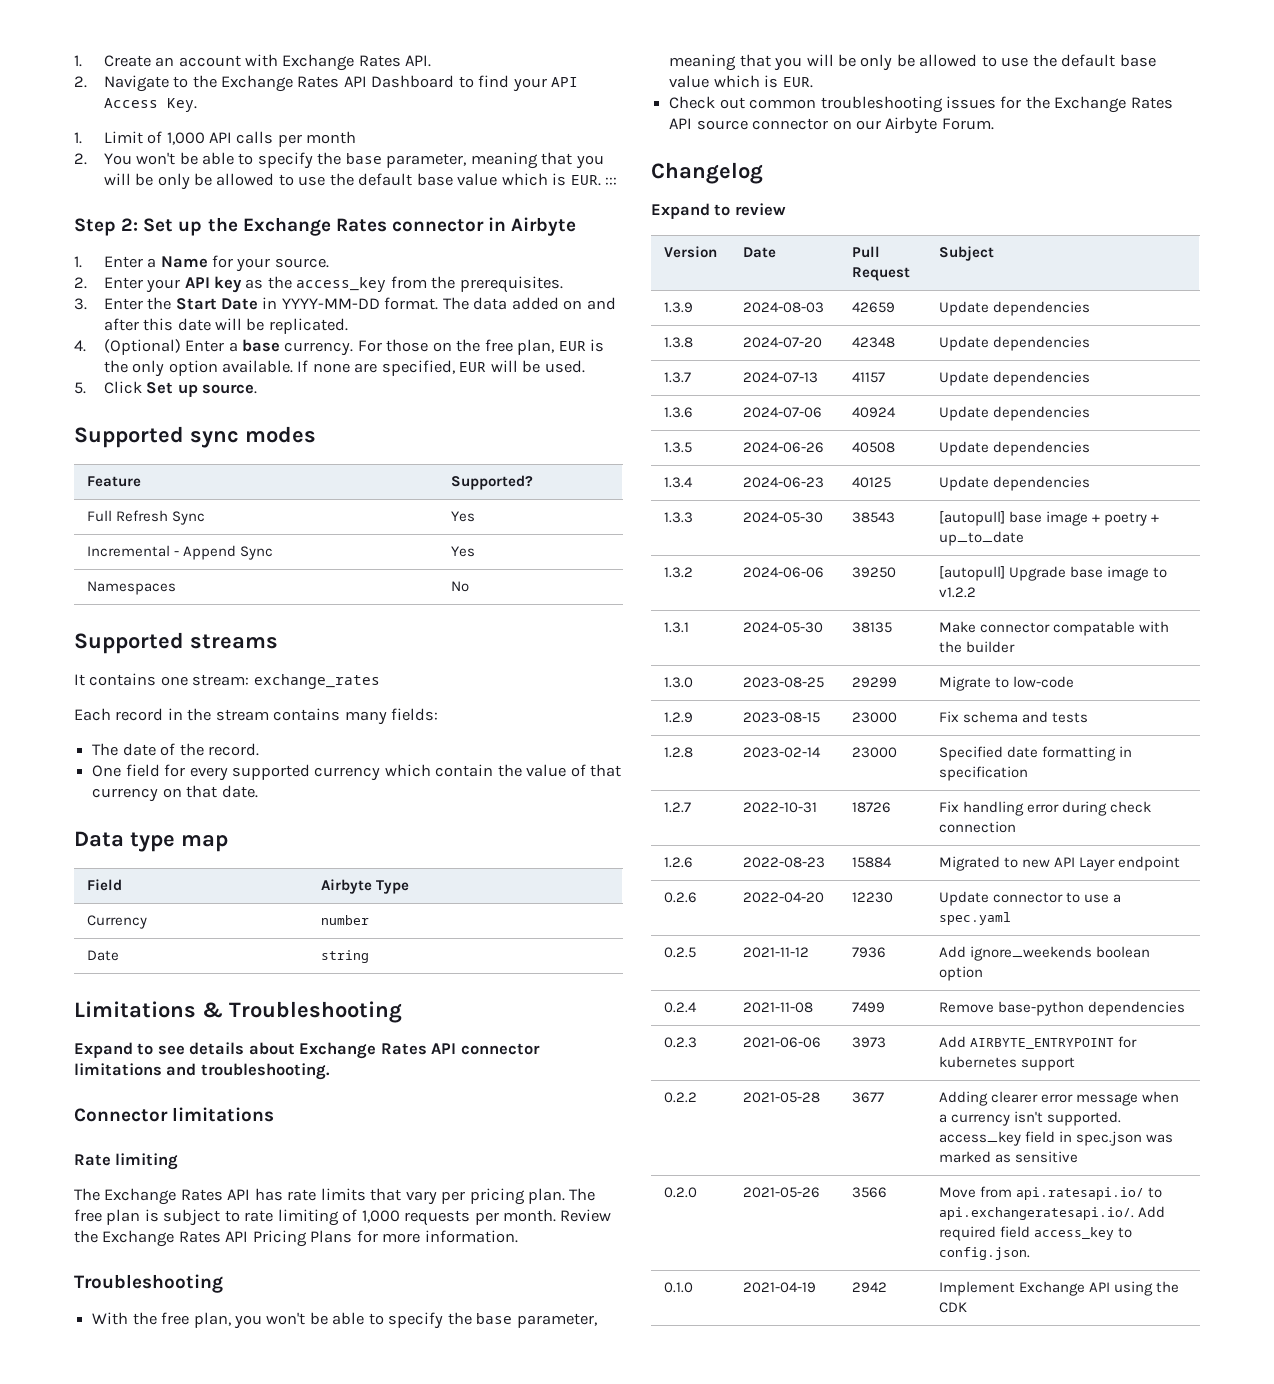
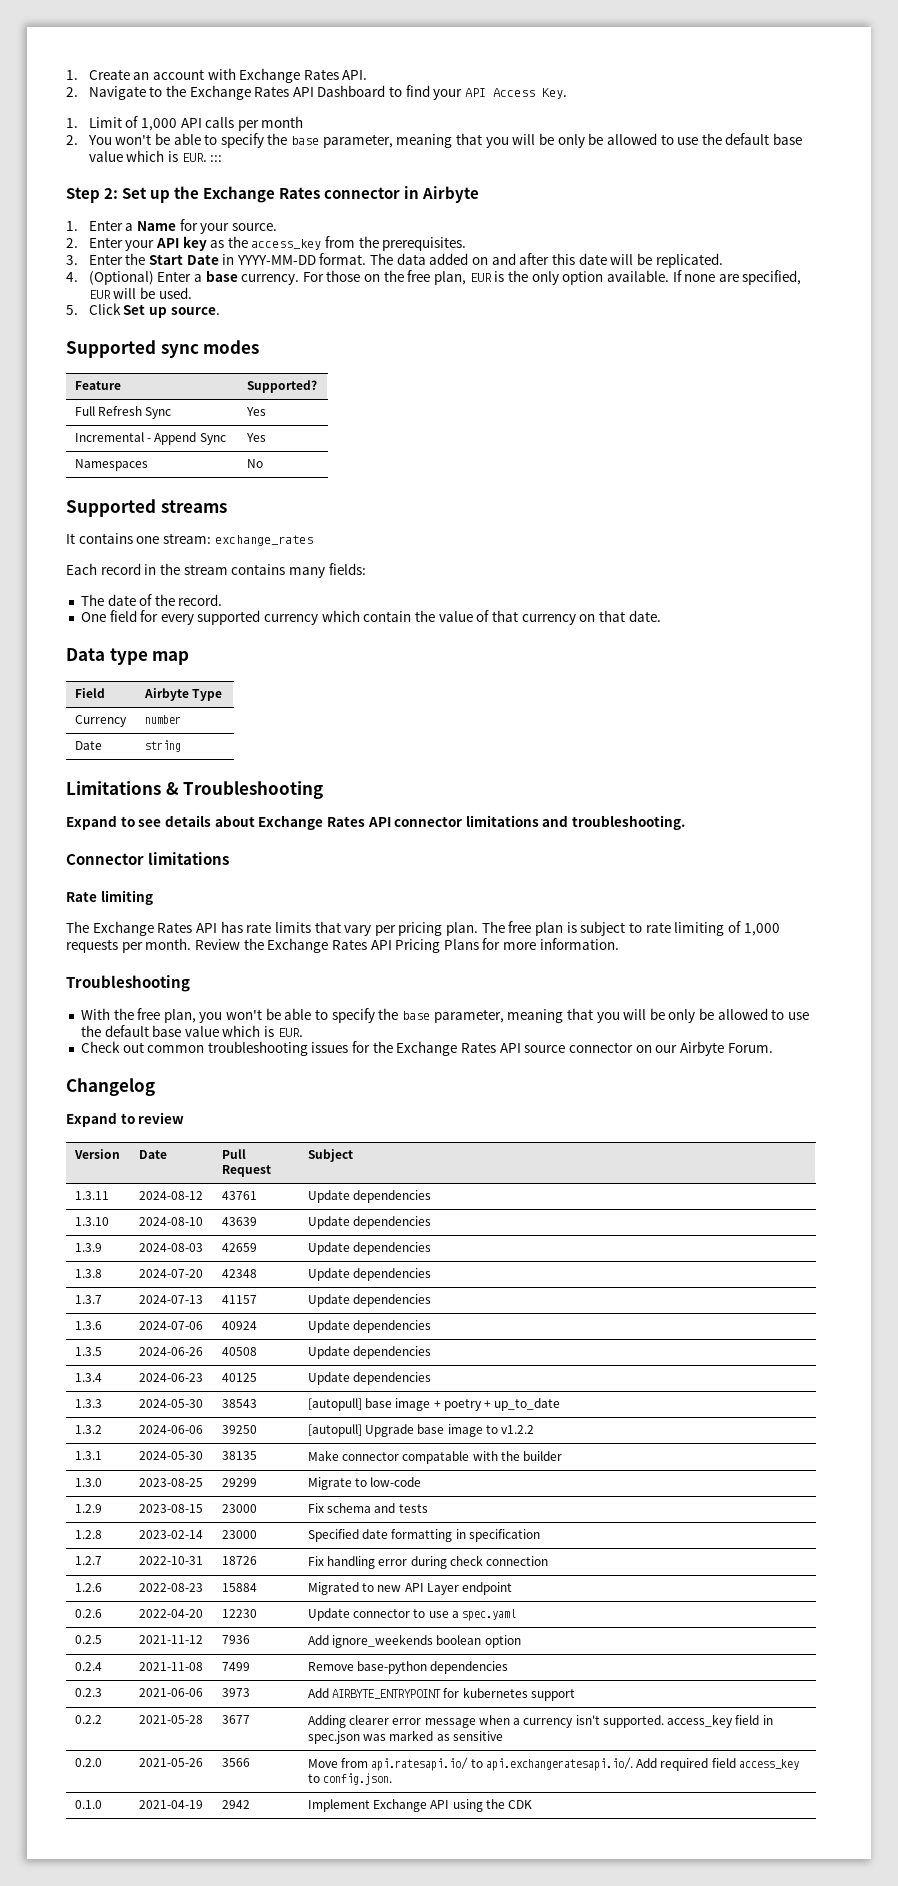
+ 1.3.11 | 2024-08-12 | 43761 | Update dependencies
+ 1.3.10 | 2024-08-10 | 43639 | Update dependencies

